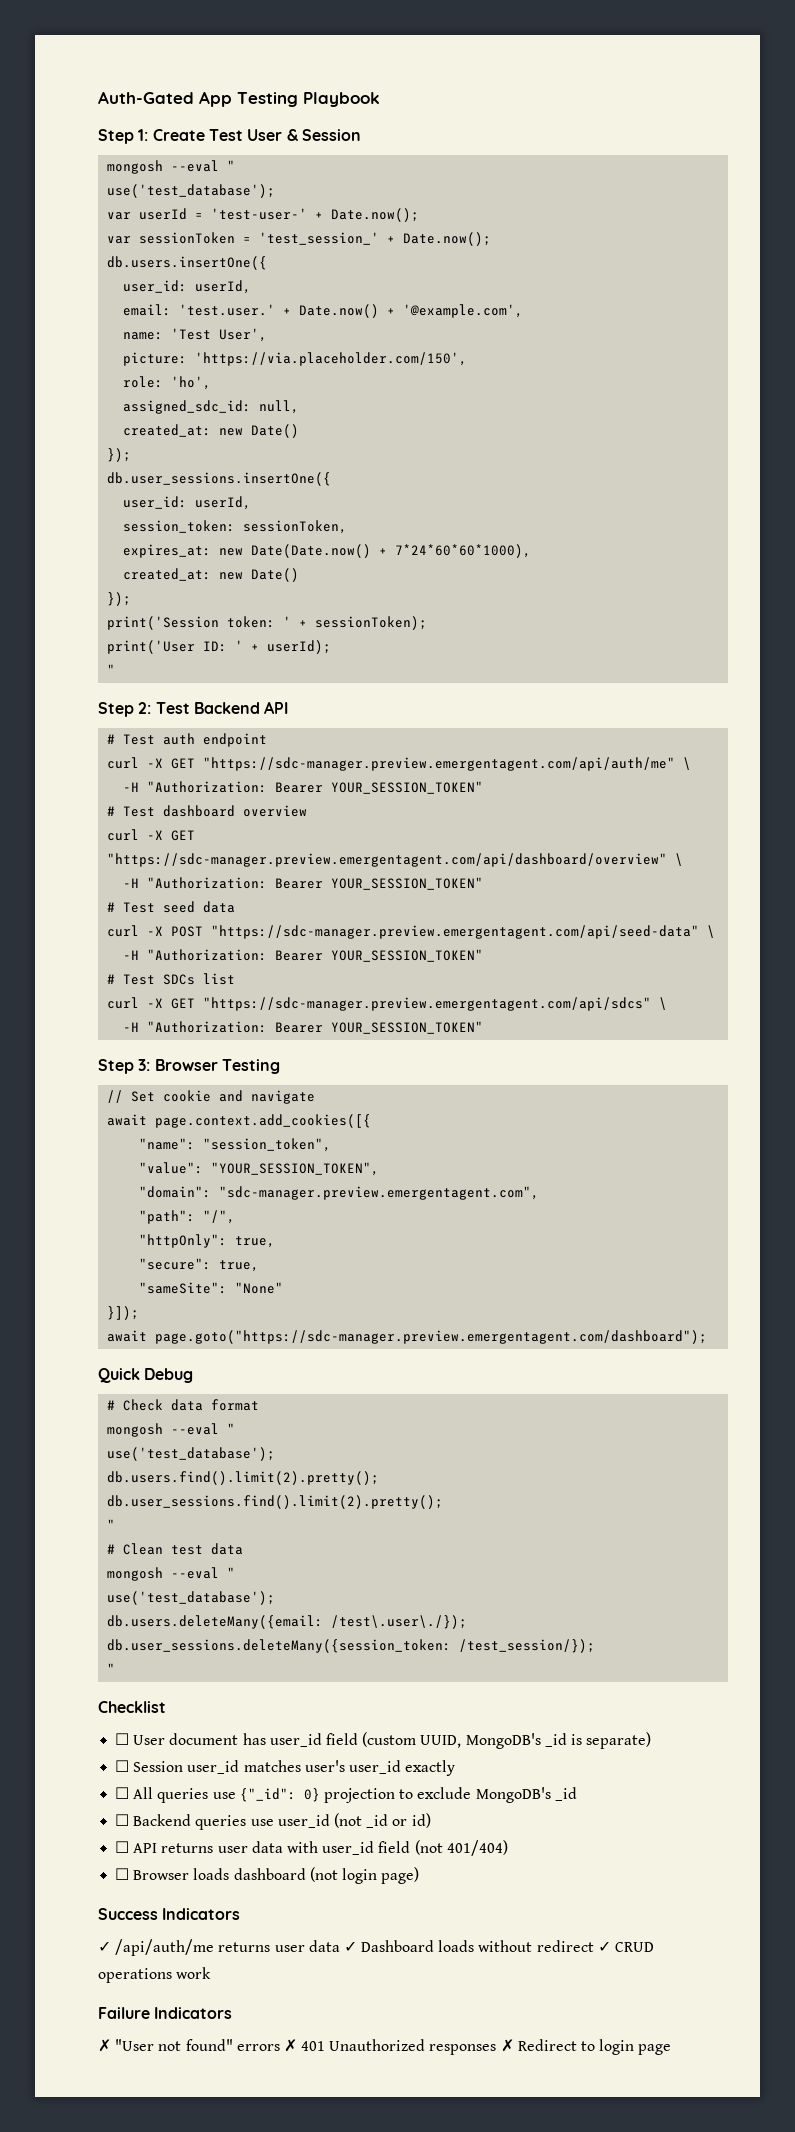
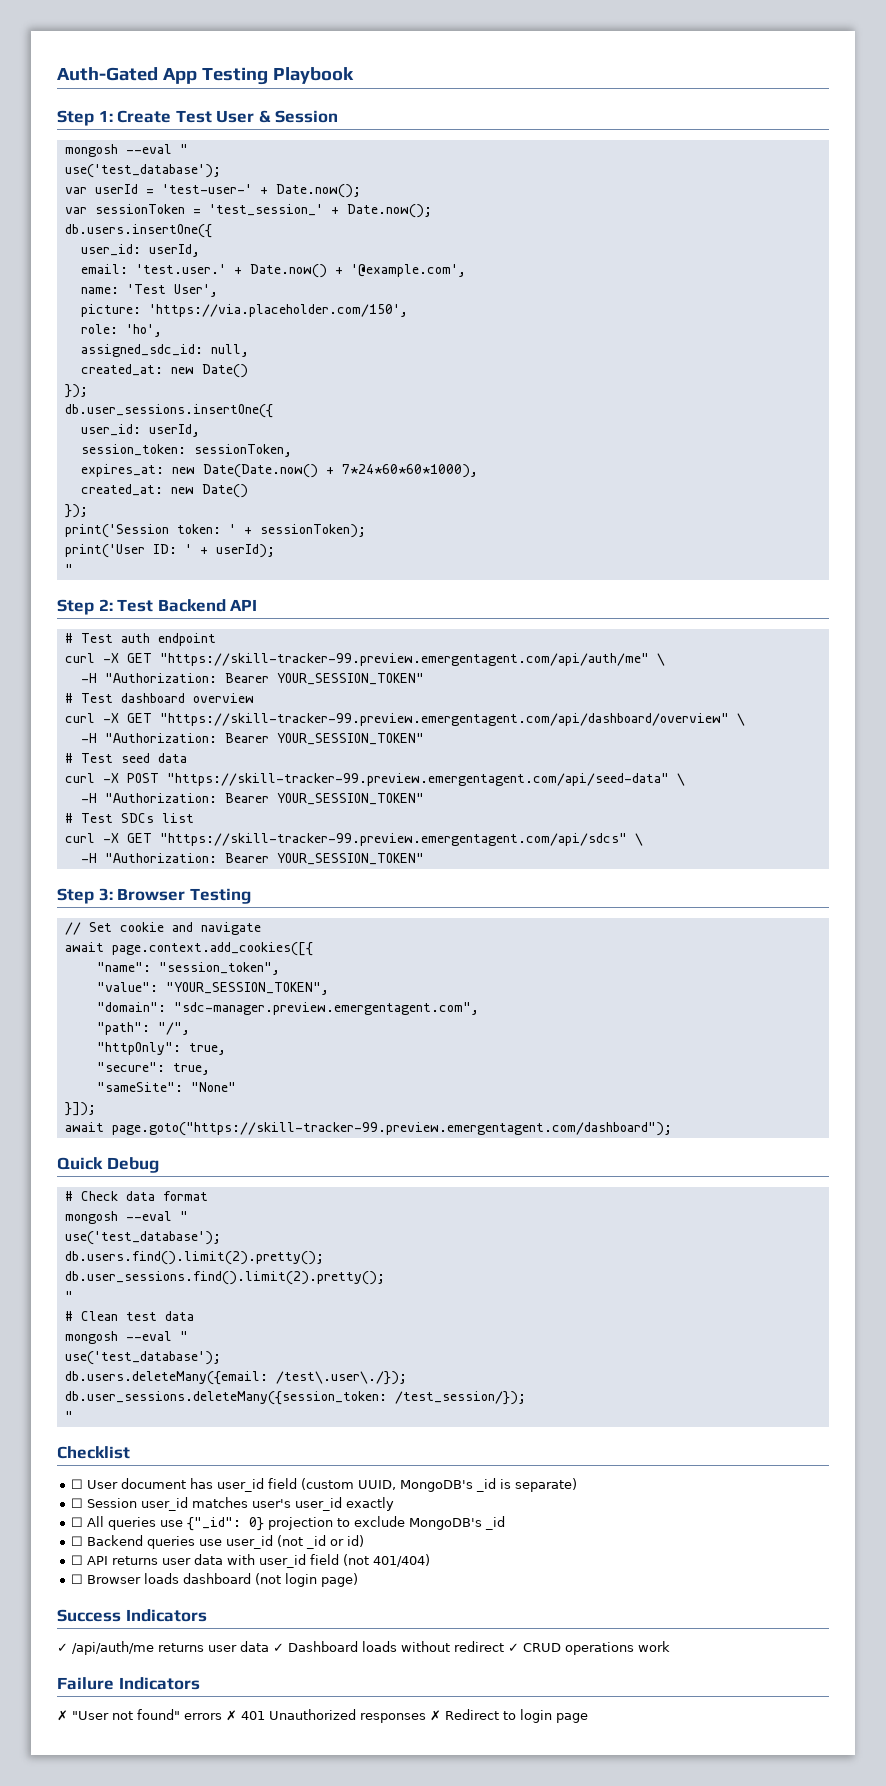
- curl -X GET "https://sdc-manager.preview.emergentagent.com/api/auth/me" \
+ curl -X GET "https://skill-tracker-99.preview.emergentagent.com/api/auth/me" \
- curl -X GET "https://sdc-manager.preview.emergentagent.com/api/dashboard/overview" \
+ curl -X GET "https://skill-tracker-99.preview.emergentagent.com/api/dashboard/overview" \
- curl -X POST "https://sdc-manager.preview.emergentagent.com/api/seed-data" \
+ curl -X POST "https://skill-tracker-99.preview.emergentagent.com/api/seed-data" \
- curl -X GET "https://sdc-manager.preview.emergentagent.com/api/sdcs" \
+ curl -X GET "https://skill-tracker-99.preview.emergentagent.com/api/sdcs" \
- await page.goto("https://sdc-manager.preview.emergentagent.com/dashboard");
+ await page.goto("https://skill-tracker-99.preview.emergentagent.com/dashboard");

